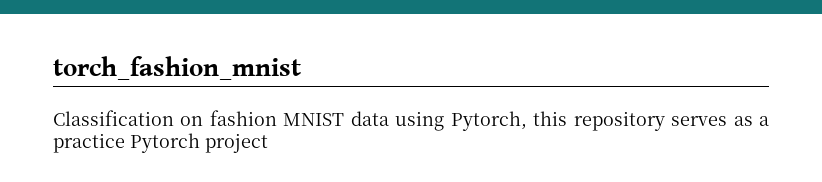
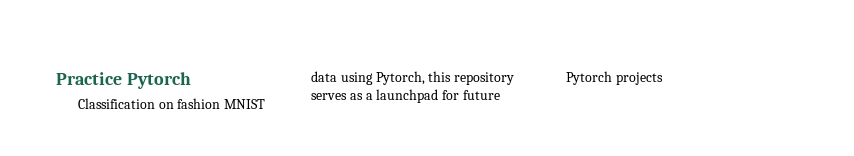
- torch_fashion_mnist
+ Practice Pytorch
- Classification on fashion MNIST data using Pytorch, this repository serves as a practice Pytorch project
+ Classification on fashion MNIST data using Pytorch, this repository serves as a launchpad for future Pytorch projects

